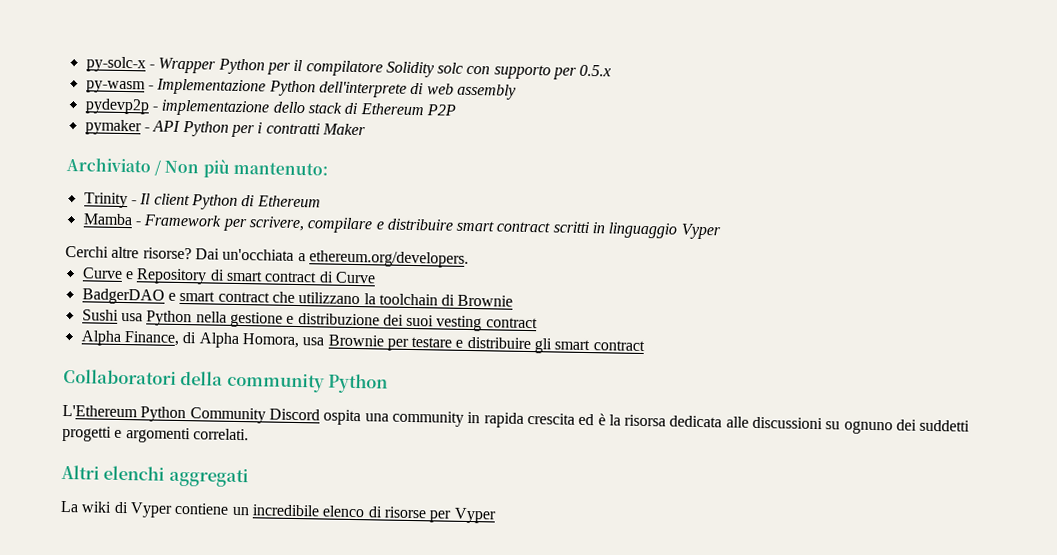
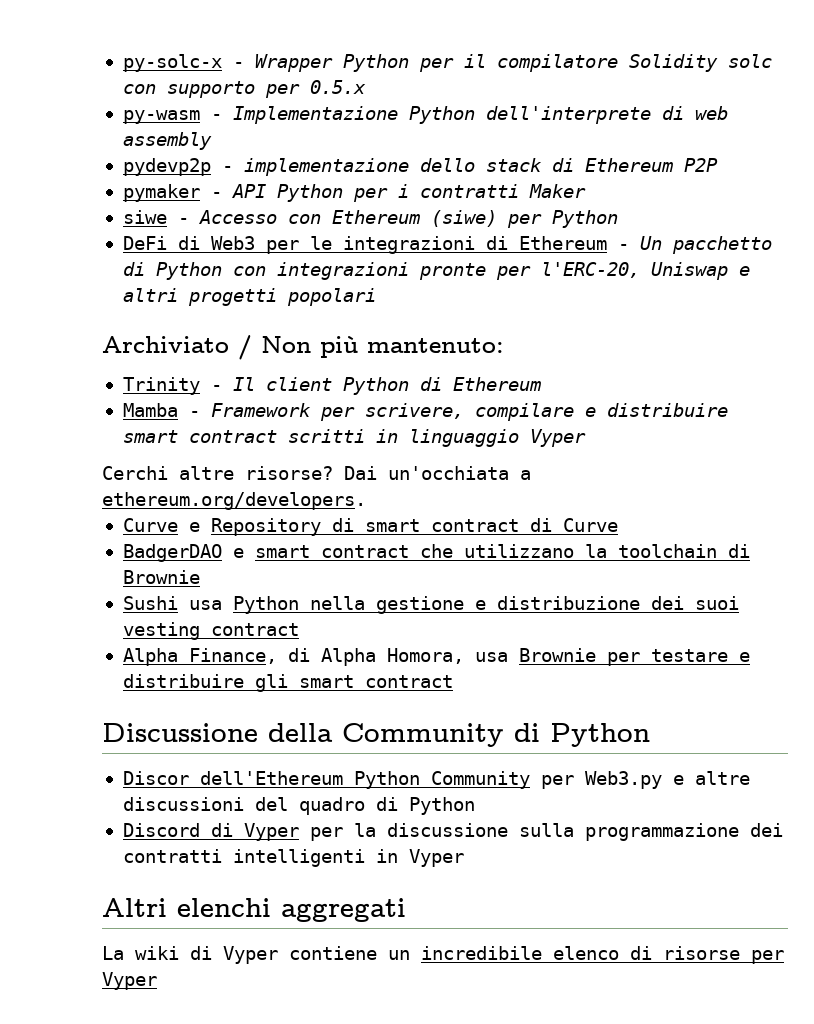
+ siwe - Accesso con Ethereum (siwe) per Python
+ DeFi di Web3 per le integrazioni di Ethereum - Un pacchetto di Python con integrazioni pronte per l'ERC-20, Uniswap e altri progetti popolari
- Collaboratori della community Python
- L'Ethereum Python Community Discord ospita una community in rapida crescita ed è la risorsa dedicata alle discussioni su ognuno dei suddetti progetti e argomenti correlati.
+ Discussione della Community di Python
+ Discor dell'Ethereum Python Community per Web3.py e altre discussioni del quadro di Python
+ Discord di Vyper per la discussione sulla programmazione dei contratti intelligenti in Vyper

